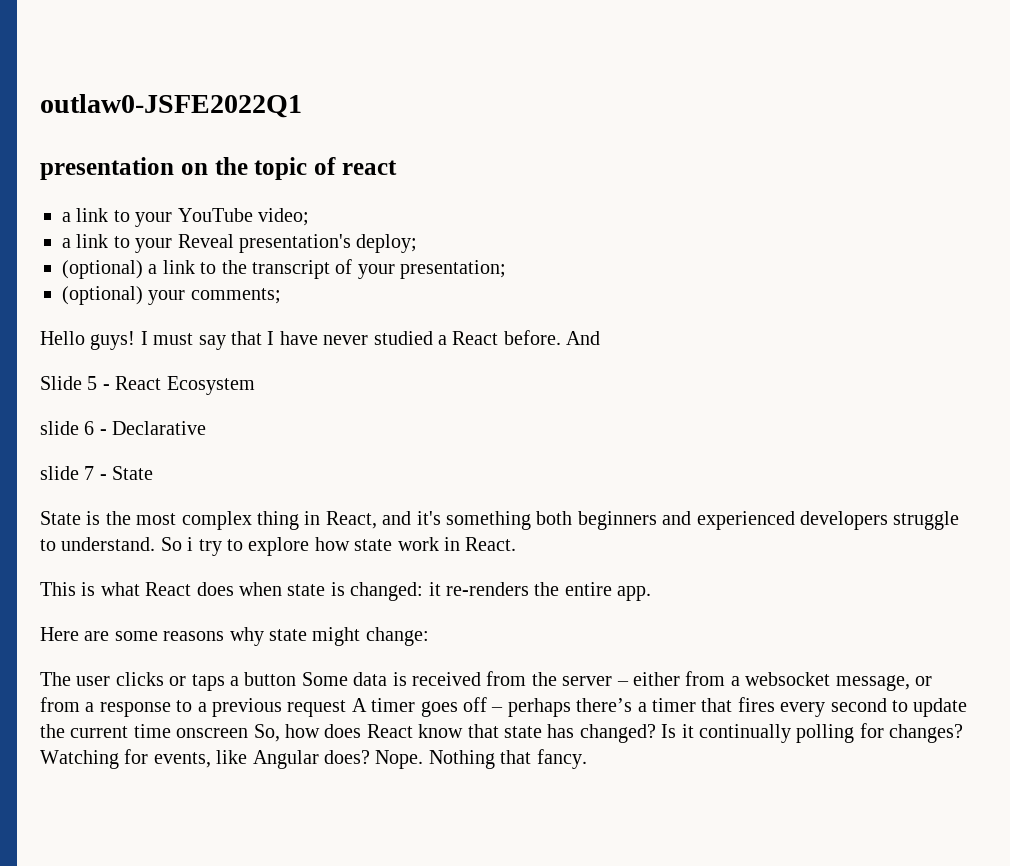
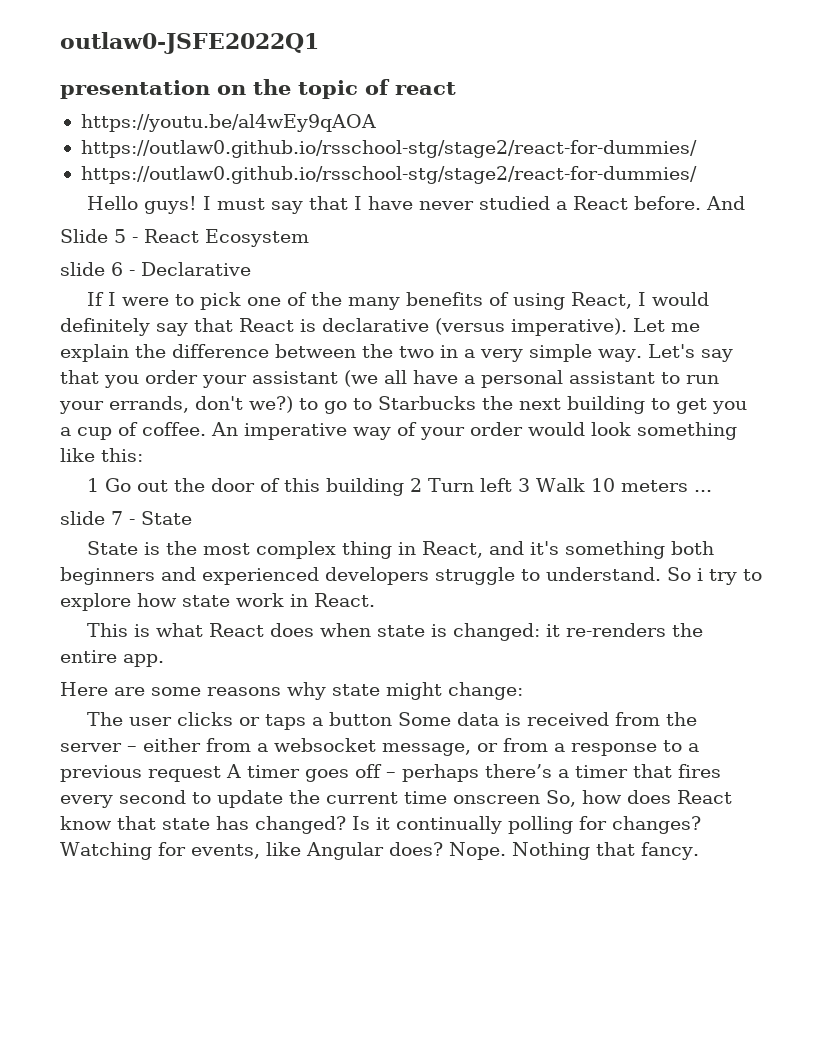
- a link to your YouTube video;
- a link to your Reveal presentation's deploy;
- (optional) a link to the transcript of your presentation;
- (optional) your comments;
+ https://youtu.be/al4wEy9qAOA
+ https://outlaw0.github.io/rsschool-stg/stage2/react-for-dummies/
+ https://outlaw0.github.io/rsschool-stg/stage2/react-for-dummies/
+ If I were to pick one of the many benefits of using React, I would definitely say that React is declarative (versus imperative). Let me explain the difference between the two in a very simple way. Let's say that you order your assistant (we all have a personal assistant to run your errands, don't we?) to go to Starbucks the next building to get you a cup of coffee. An imperative way of your order would look something like this:
+ 1 Go out the door of this building 2 Turn left 3 Walk 10 meters ...

